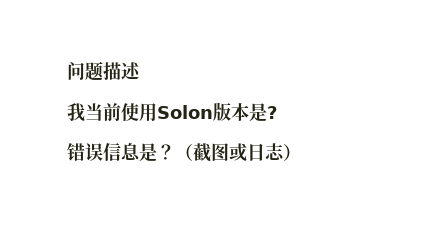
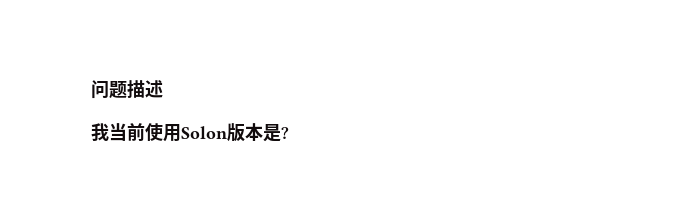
- 错误信息是？（截图或日志）

